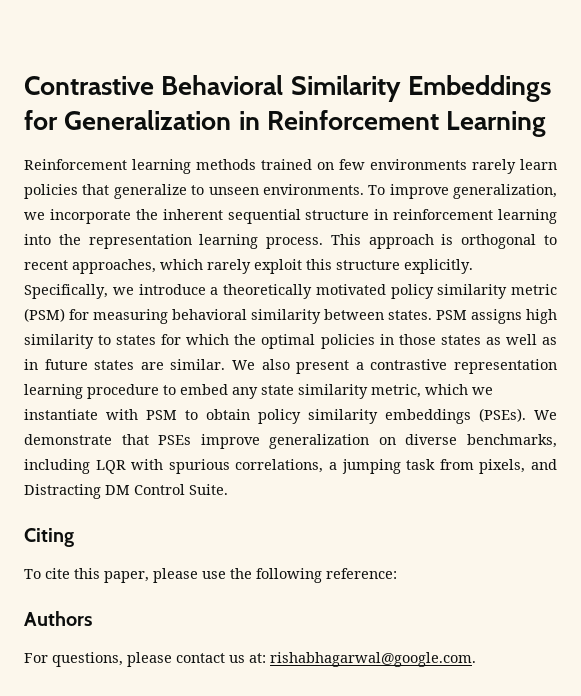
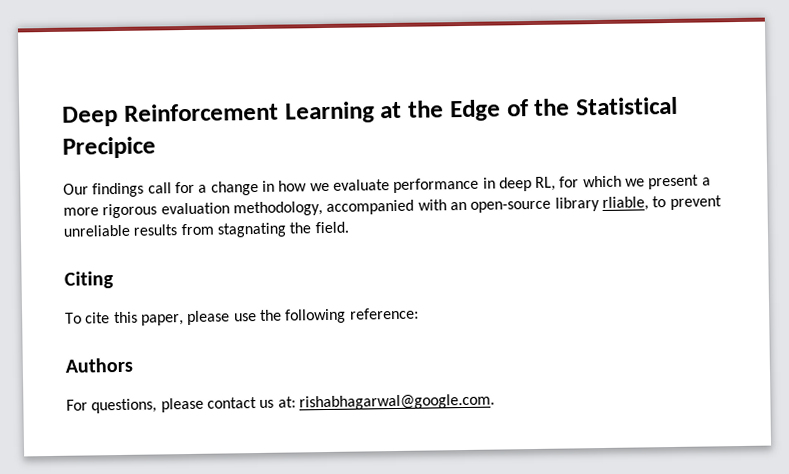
- Contrastive Behavioral Similarity Embeddings for Generalization in Reinforcement Learning
- Reinforcement learning methods trained on few environments rarely learn policies that generalize to unseen environments. To improve generalization, we incorporate the inherent sequential structure in reinforcement learning into the representation learning process. This approach is orthogonal to recent approaches, which rarely exploit this structure explicitly. Specifically, we introduce a theoretically motivated policy similarity metric (PSM) for measuring behavioral similarity between states. PSM assigns high similarity to states for which the optimal policies in those states as well as in future states are similar. We also present a contrastive representation learning procedure to embed any state similarity metric, which we instantiate with PSM to obtain policy similarity embeddings (PSEs). We demonstrate that PSEs improve generalization on diverse benchmarks, including LQR with spurious correlations, a jumping task from pixels, and Distracting DM Control Suite.
+ Deep Reinforcement Learning at the Edge of the Statistical Precipice
+ Our findings call for a change in how we evaluate performance in deep RL, for which we present a more rigorous evaluation methodology, accompanied with an open-source library rliable, to prevent unreliable results from stagnating the field.

